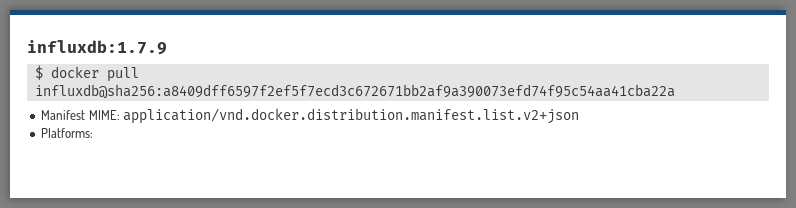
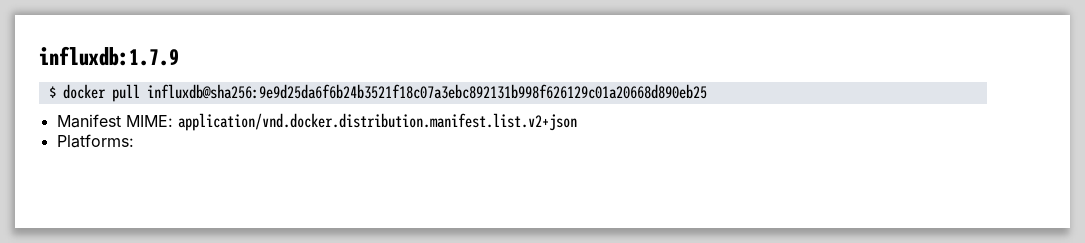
- $ docker pull influxdb@sha256:a8409dff6597f2ef5f7ecd3c672671bb2af9a390073efd74f95c54aa41cba22a
+ $ docker pull influxdb@sha256:9e9d25da6f6b24b3521f18c07a3ebc892131b998f626129c01a20668d890eb25

